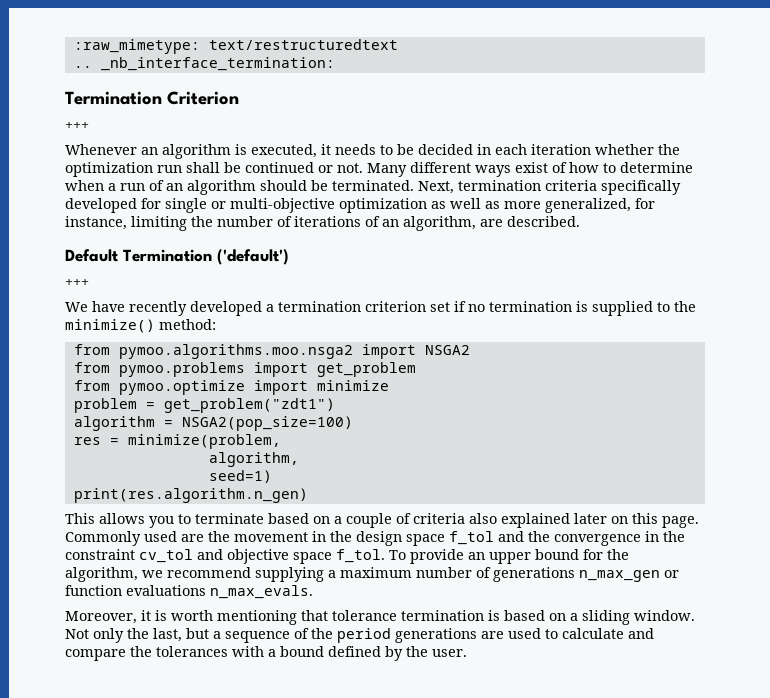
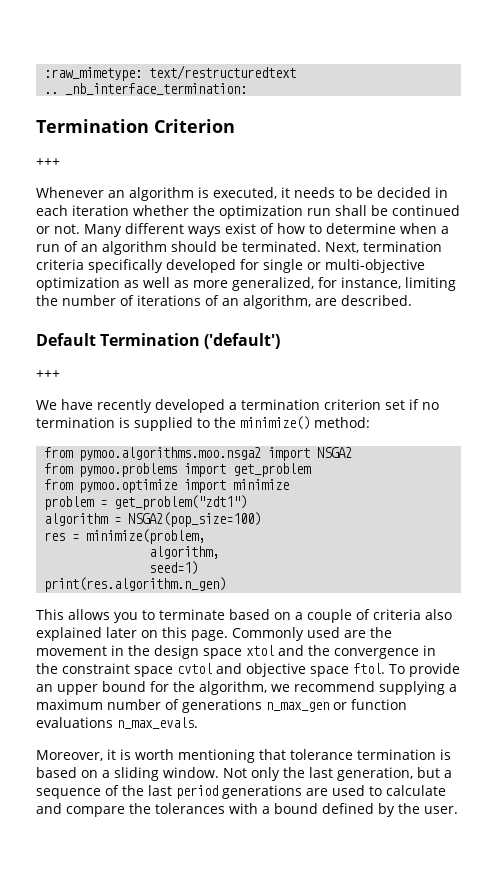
- Commonly used are the movement in the design space f_tol and the convergence in the constraint cv_tol and objective space f_tol.
+ Commonly used are the movement in the design space xtol and the convergence in the constraint space cvtol and objective space ftol.
- Not only the last, but a sequence of the period generations are used to calculate and compare the tolerances with a bound defined by the user.
+ Not only the last generation, but a sequence of the last period generations are used to calculate and compare the tolerances with a bound defined by the user.

